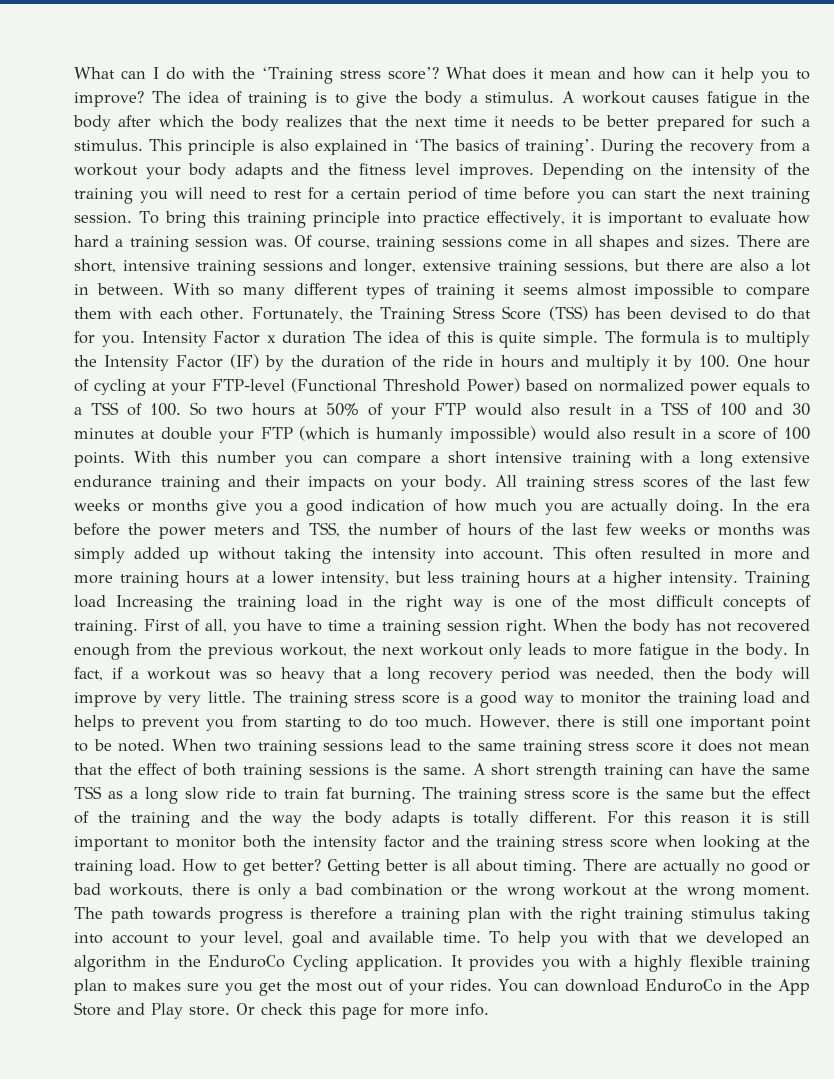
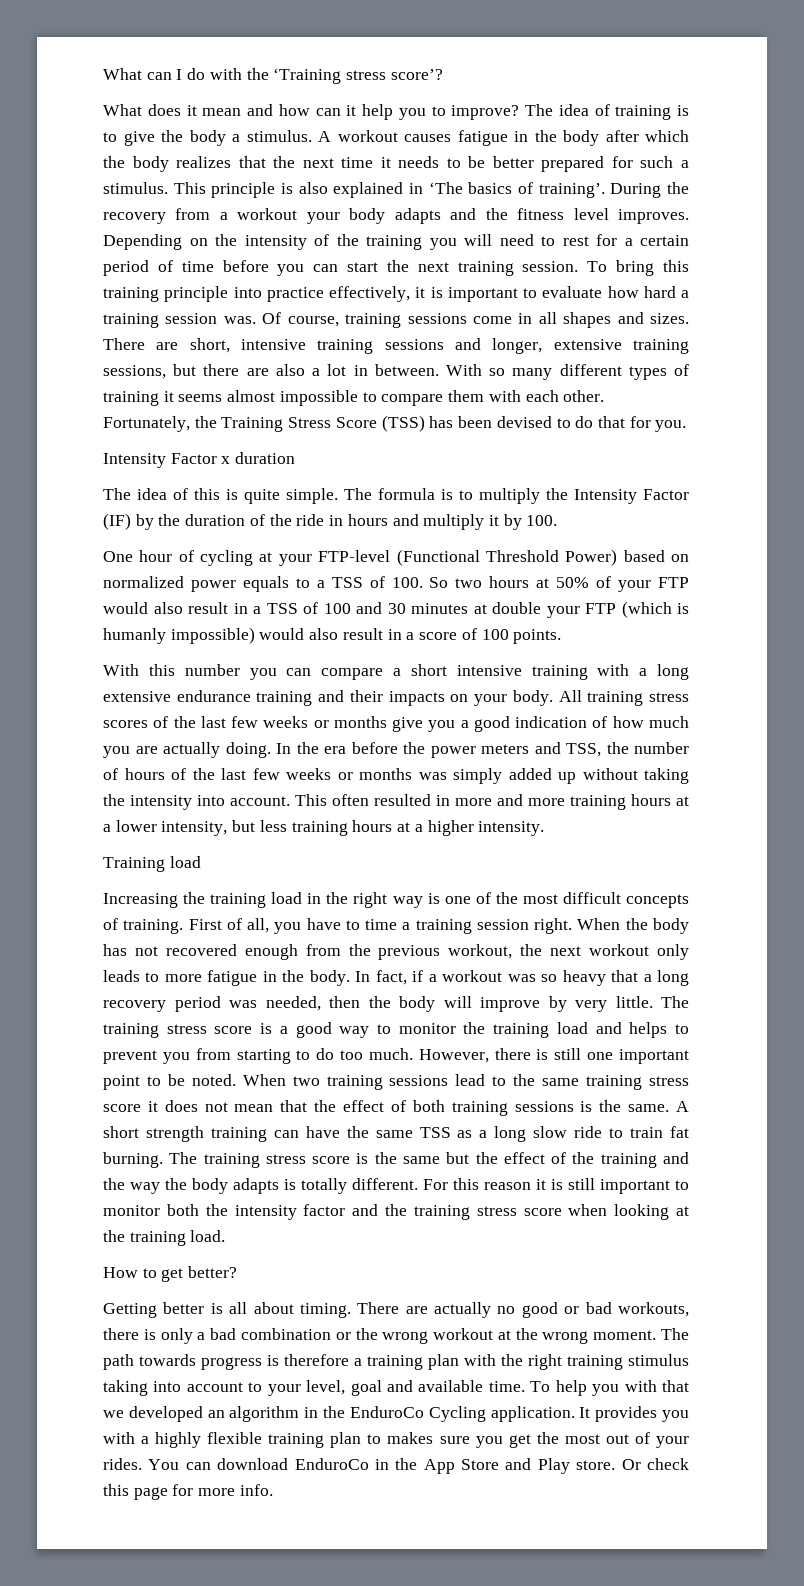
- What can I do with the ‘Training stress score’? What does it mean and how can it help you to improve?
+ What can I do with the ‘Training stress score’?
+ What does it mean and how can it help you to improve?
- Fortunately, the Training Stress Score (TSS) has been devised to do that for you. Intensity Factor x duration The idea of this is quite simple.
+ Fortunately, the Training Stress Score (TSS) has been devised to do that for you.
+ Intensity Factor x duration
+ The idea of this is quite simple.
- The formula is to multiply the Intensity Factor (IF) by the duration of the ride in hours and multiply it by 100. One hour of cycling at your FTP-level (Functional Threshold Power) based on normalized power equals to a TSS of 100. So two hours at 50% of your FTP would also result in a TSS of 100 and 30 minutes at double your FTP (which is humanly impossible) would also result in a score of 100 points. With this number you can compare a short intensive training with a long extensive endurance training and their impacts on your body.
+ The formula is to multiply the Intensity Factor (IF) by the duration of the ride in hours and multiply it by 100.
+ One hour of cycling at your FTP-level (Functional Threshold Power) based on normalized power equals to a TSS of 100. So two hours at 50% of your FTP would also result in a TSS of 100 and 30 minutes at double your FTP (which is humanly impossible) would also result in a score of 100 points.
+ With this number you can compare a short intensive training with a long extensive endurance training and their impacts on your body.
- This often resulted in more and more training hours at a lower intensity, but less training hours at a higher intensity. Training load Increasing the training load in the right way is one of the most difficult concepts of training.
+ This often resulted in more and more training hours at a lower intensity, but less training hours at a higher intensity.
+ Training load
+ Increasing the training load in the right way is one of the most difficult concepts of training.
- For this reason it is still important to monitor both the intensity factor and the training stress score when looking at the training load. How to get better? Getting better is all about timing.
+ For this reason it is still important to monitor both the intensity factor and the training stress score when looking at the training load.
+ How to get better?
+ Getting better is all about timing.

